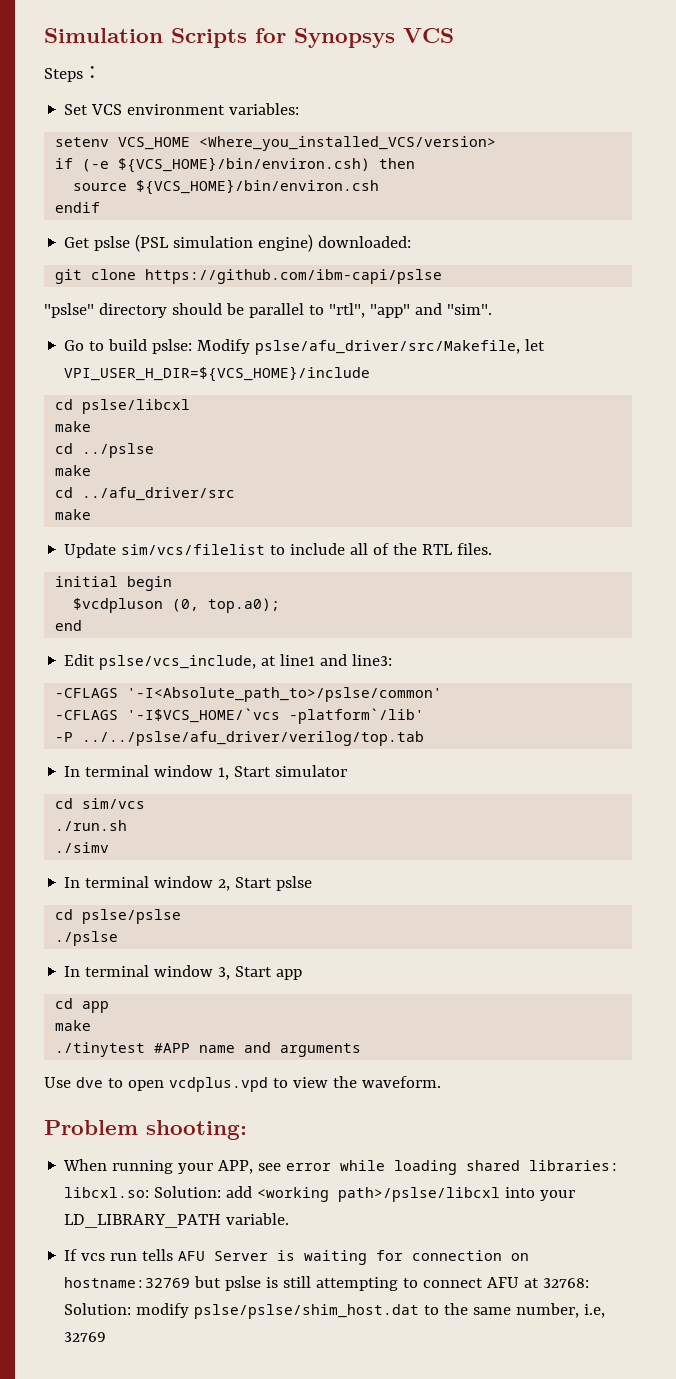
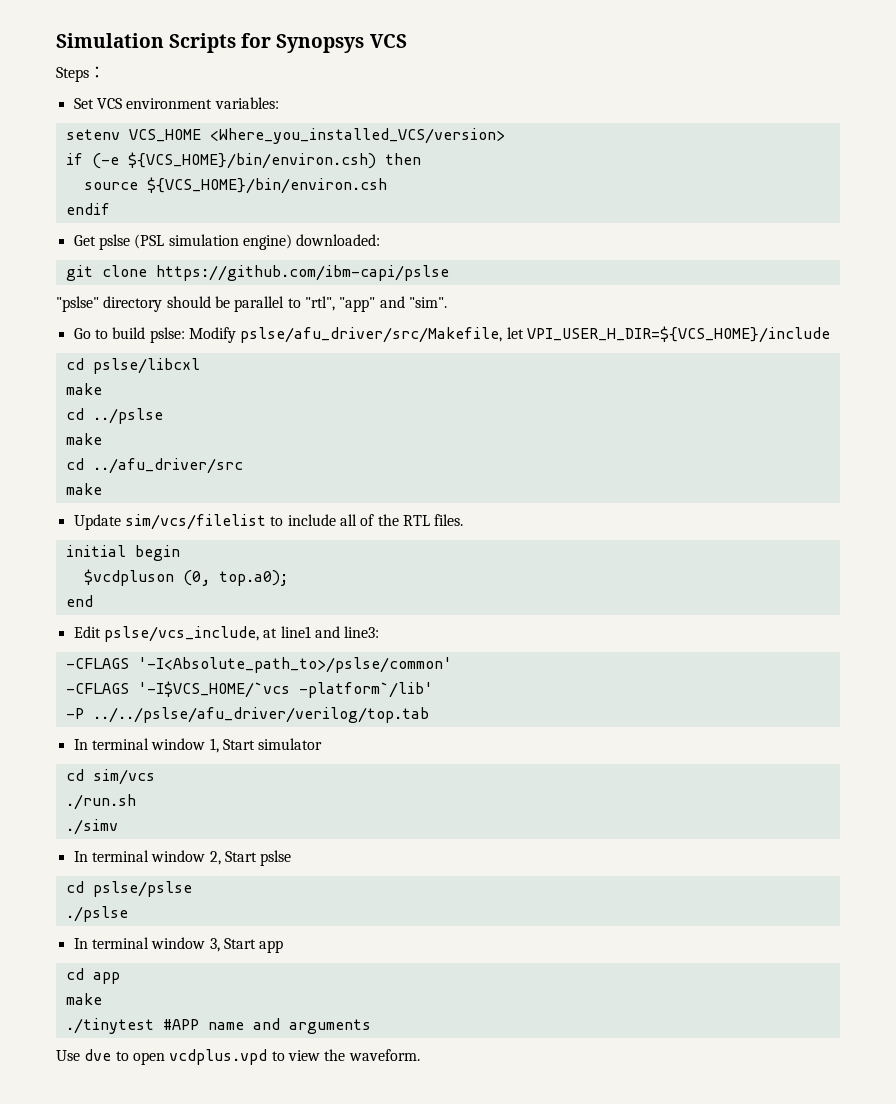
- Problem shooting:
- When running your APP, see error while loading shared libraries: libcxl.so: Solution: add <working path>/pslse/libcxl into your LD_LIBRARY_PATH variable.
- If vcs run tells AFU Server is waiting for connection on hostname:32769 but pslse is still attempting to connect AFU at 32768: Solution: modify pslse/pslse/shim_host.dat to the same number, i.e, 32769

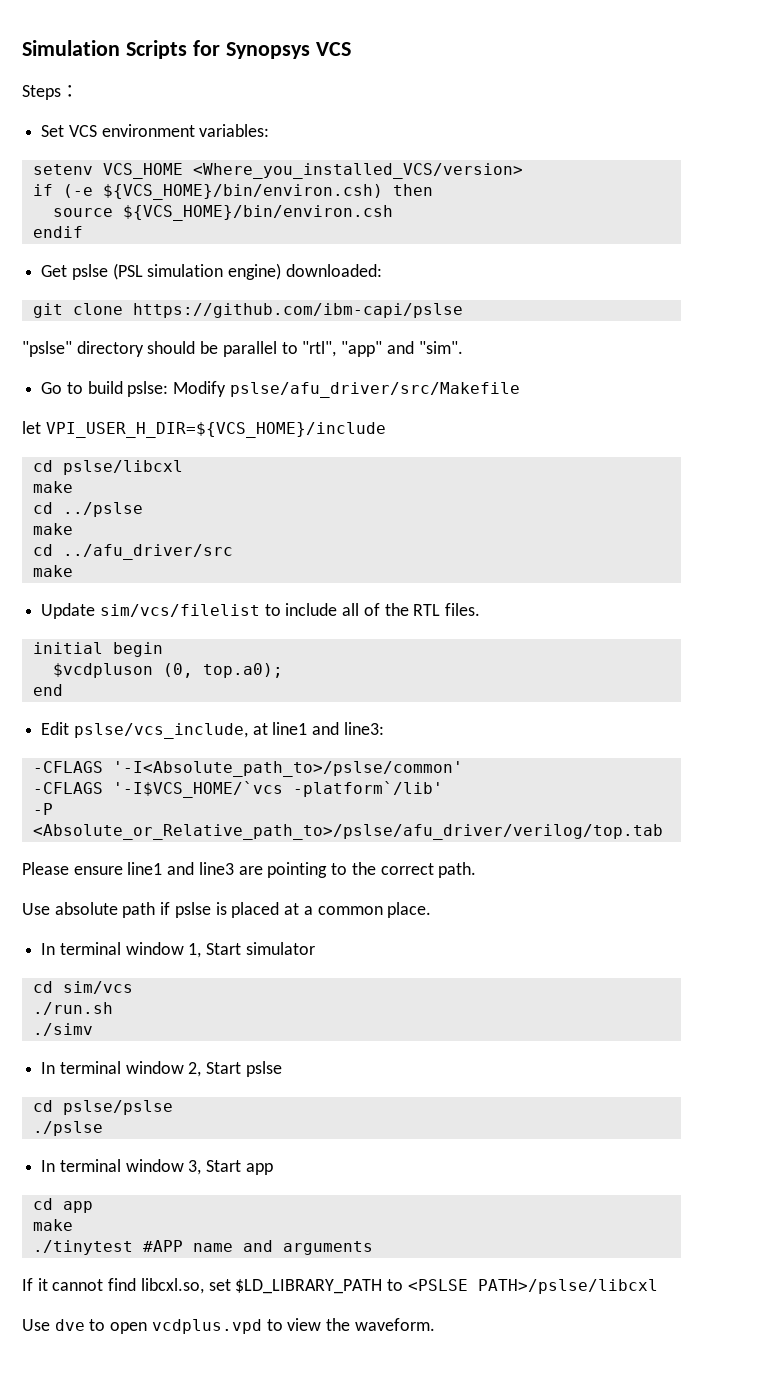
- Go to build pslse: Modify pslse/afu_driver/src/Makefile, let VPI_USER_H_DIR=${VCS_HOME}/include
+ Go to build pslse: Modify pslse/afu_driver/src/Makefile
+ let VPI_USER_H_DIR=${VCS_HOME}/include
- -P ../../pslse/afu_driver/verilog/top.tab
+ -P <Absolute_or_Relative_path_to>/pslse/afu_driver/verilog/top.tab
+ Please ensure line1 and line3 are pointing to the correct path.
+ Use absolute path if pslse is placed at a common place.
+ If it cannot find libcxl.so, set $LD_LIBRARY_PATH to <PSLSE PATH>/pslse/libcxl

